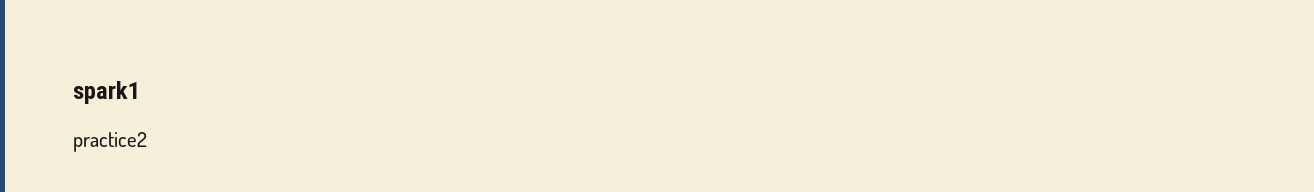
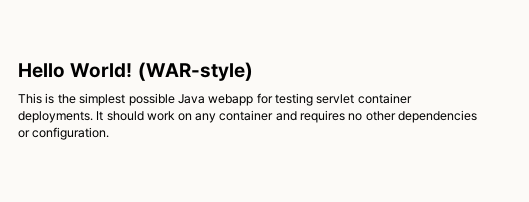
- spark1
- practice2
+ Hello World! (WAR-style)
+ This is the simplest possible Java webapp for testing servlet container deployments. It should work on any container and requires no other dependencies or configuration.

